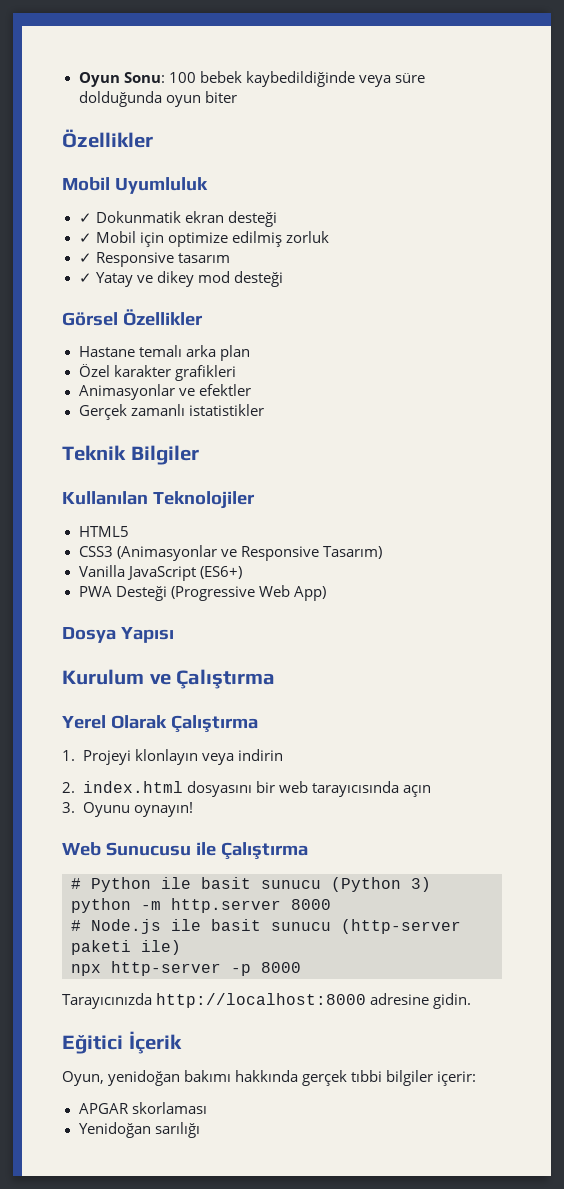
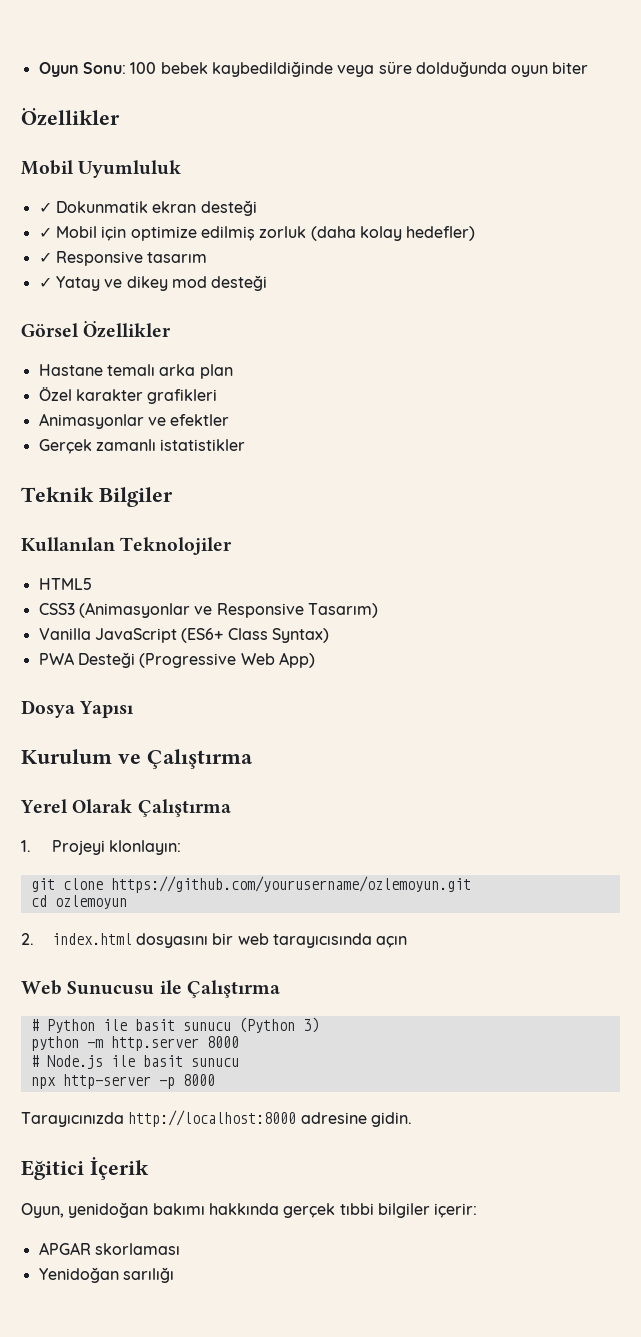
- ✓ Mobil için optimize edilmiş zorluk
+ ✓ Mobil için optimize edilmiş zorluk (daha kolay hedefler)
- Vanilla JavaScript (ES6+)
+ Vanilla JavaScript (ES6+ Class Syntax)
- 1. Projeyi klonlayın veya indirin
+ 1. Projeyi klonlayın:
+ git clone https://github.com/yourusername/ozlemoyun.git
+ cd ozlemoyun
- 3. Oyunu oynayın!
- # Node.js ile basit sunucu (http-server paketi ile)
+ # Node.js ile basit sunucu

